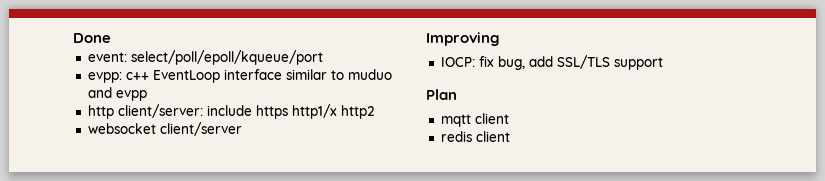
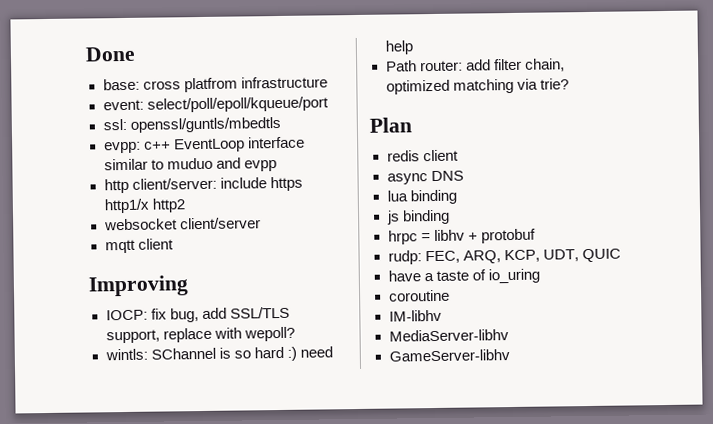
+ base: cross platfrom infrastructure
+ ssl: openssl/guntls/mbedtls
+ mqtt client
- IOCP: fix bug, add SSL/TLS support
+ IOCP: fix bug, add SSL/TLS support, replace with wepoll?
+ wintls: SChannel is so hard :) need help
+ Path router: add filter chain, optimized matching via trie?
- mqtt client
  redis client
+ async DNS
+ lua binding
+ js binding
+ hrpc = libhv + protobuf
+ rudp: FEC, ARQ, KCP, UDT, QUIC
+ have a taste of io_uring
+ coroutine
+ IM-libhv
+ MediaServer-libhv
+ GameServer-libhv

